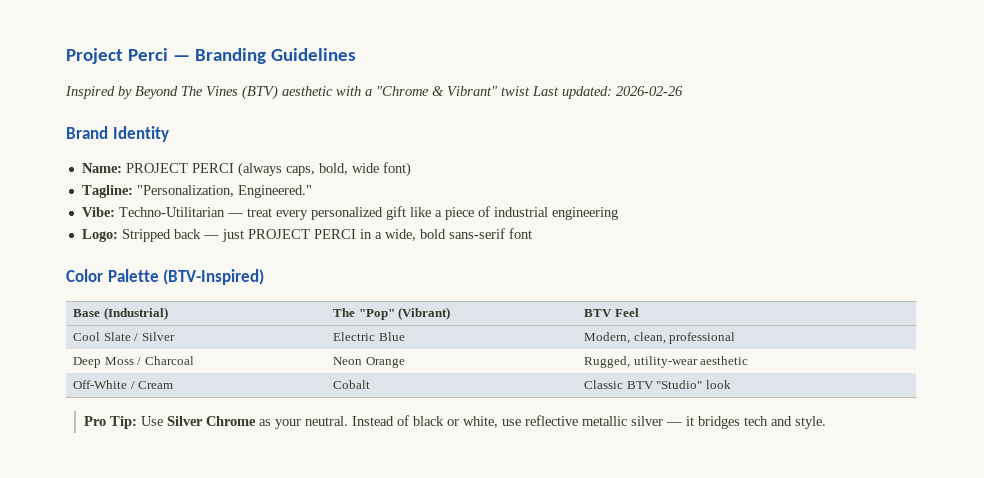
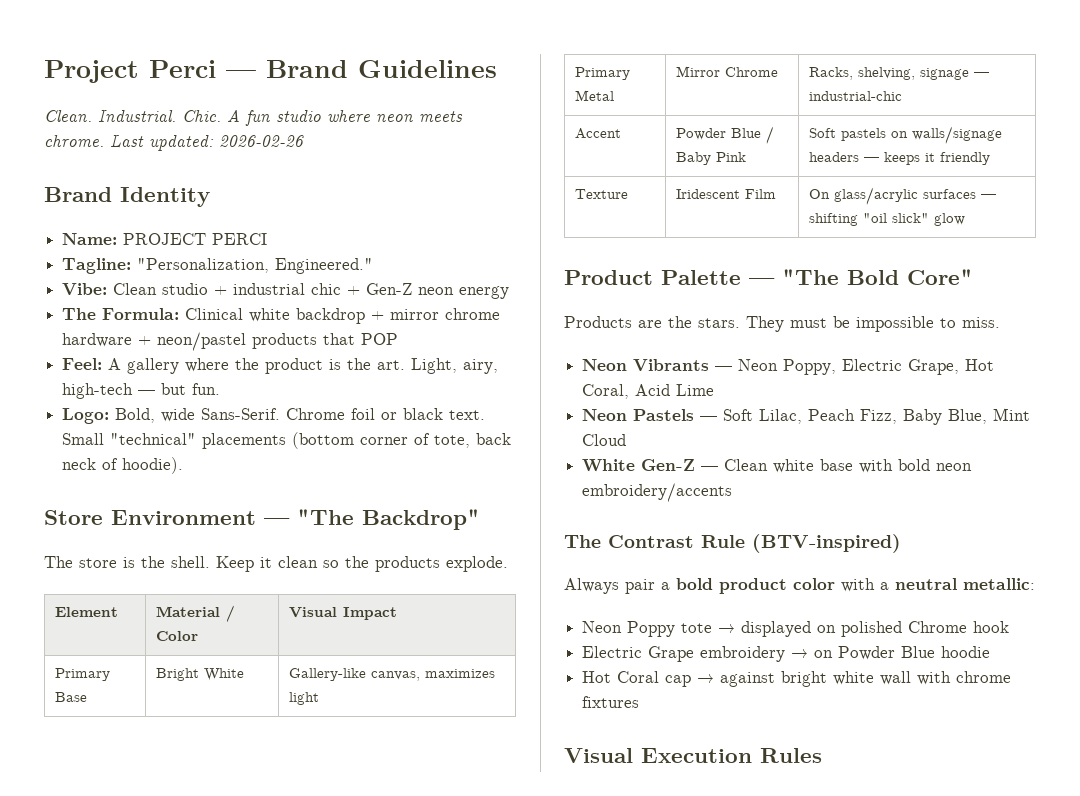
- Project Perci — Branding Guidelines
+ Project Perci — Brand Guidelines
- Inspired by Beyond The Vines (BTV) aesthetic with a "Chrome & Vibrant" twist Last updated: 2026-02-26
+ Clean. Industrial. Chic. A fun studio where neon meets chrome. Last updated: 2026-02-26
- Name: PROJECT PERCI (always caps, bold, wide font)
+ Name: PROJECT PERCI
- Vibe: Techno-Utilitarian — treat every personalized gift like a piece of industrial engineering
- Logo: Stripped back — just PROJECT PERCI in a wide, bold sans-serif font
- Color Palette (BTV-Inspired)
- Base (Industrial) | The "Pop" (Vibrant) | BTV Feel
- Cool Slate / Silver | Electric Blue | Modern, clean, professional
- Deep Moss / Charcoal | Neon Orange | Rugged, utility-wear aesthetic
- Off-White / Cream | Cobalt | Classic BTV "Studio" look
- Pro Tip: Use Silver Chrome as your neutral. Instead of black or white, use reflective metallic silver — it bridges tech and style.
+ Vibe: Clean studio + industrial chic + Gen-Z neon energy
+ The Formula: Clinical white backdrop + mirror chrome hardware + neon/pastel products that POP
+ Feel: A gallery where the product is the art. Light, airy, high-tech — but fun.
+ Logo: Bold, wide Sans-Serif. Chrome foil or black text. Small "technical" placements (bottom corner of tote, back neck of hoodie).
+ Store Environment — "The Backdrop"
+ The store is the shell. Keep it clean so the products explode.
+ Element | Material / Color | Visual Impact
+ Primary Base | Bright White | Gallery-like canvas, maximizes light
+ Primary Metal | Mirror Chrome | Racks, shelving, signage — industrial-chic
+ Accent | Powder Blue / Baby Pink | Soft pastels on walls/signage headers — keeps it friendly
+ Texture | Iridescent Film | On glass/acrylic surfaces — shifting "oil slick" glow
+ Product Palette — "The Bold Core"
+ Products are the stars. They must be impossible to miss.
+ Neon Vibrants — Neon Poppy, Electric Grape, Hot Coral, Acid Lime
+ Neon Pastels — Soft Lilac, Peach Fizz, Baby Blue, Mint Cloud
+ White Gen-Z — Clean white base with bold neon embroidery/accents
+ The Contrast Rule (BTV-inspired)
+ Always pair a bold product color with a neutral metallic:
+ Neon Poppy tote → displayed on polished Chrome hook
+ Electric Grape embroidery → on Powder Blue hoodie
+ Hot Coral cap → against bright white wall with chrome fixtures
+ Visual Execution Rules

